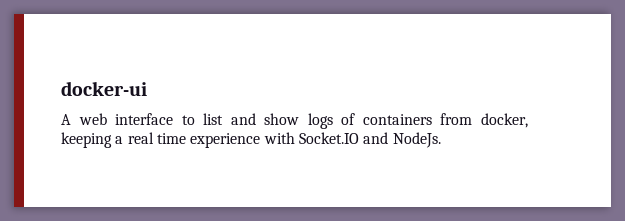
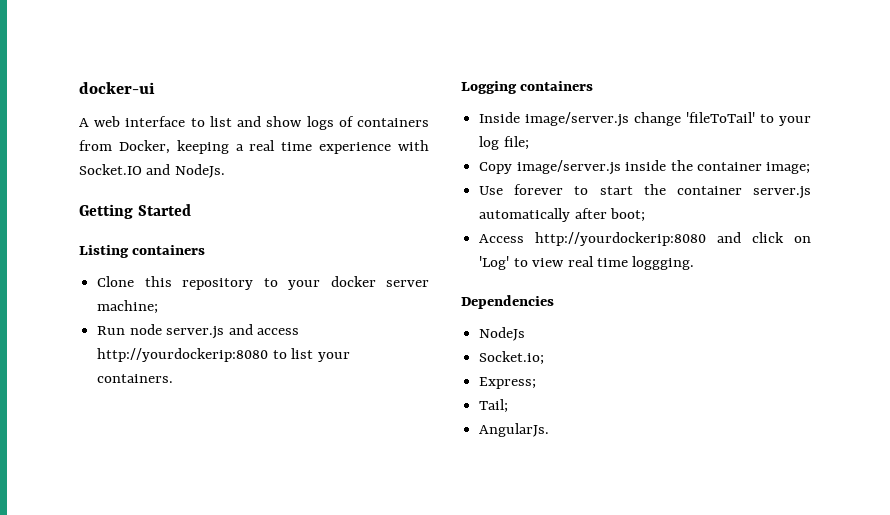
- A web interface to list and show logs of containers from docker, keeping a real time experience with Socket.IO and NodeJs.
+ A web interface to list and show logs of containers from Docker, keeping a real time experience with Socket.IO and NodeJs.
+ Getting Started
+ Listing containers
+ Clone this repository to your docker server machine;
+ Run node server.js and access http://yourdockerip:8080 to list your containers.
+ Logging containers
+ Inside image/server.js change 'fileToTail' to your log file;
+ Copy image/server.js inside the container image;
+ Use forever to start the container server.js automatically after boot;
+ Access http://yourdockerip:8080 and click on 'Log' to view real time loggging.
+ Dependencies
+ NodeJs
+ Socket.io;
+ Express;
+ Tail;
+ AngularJs.

